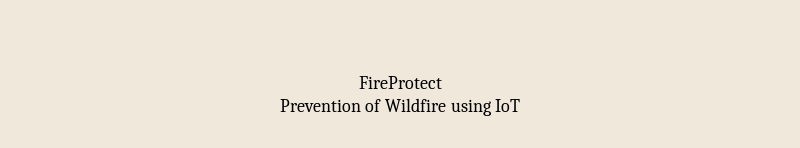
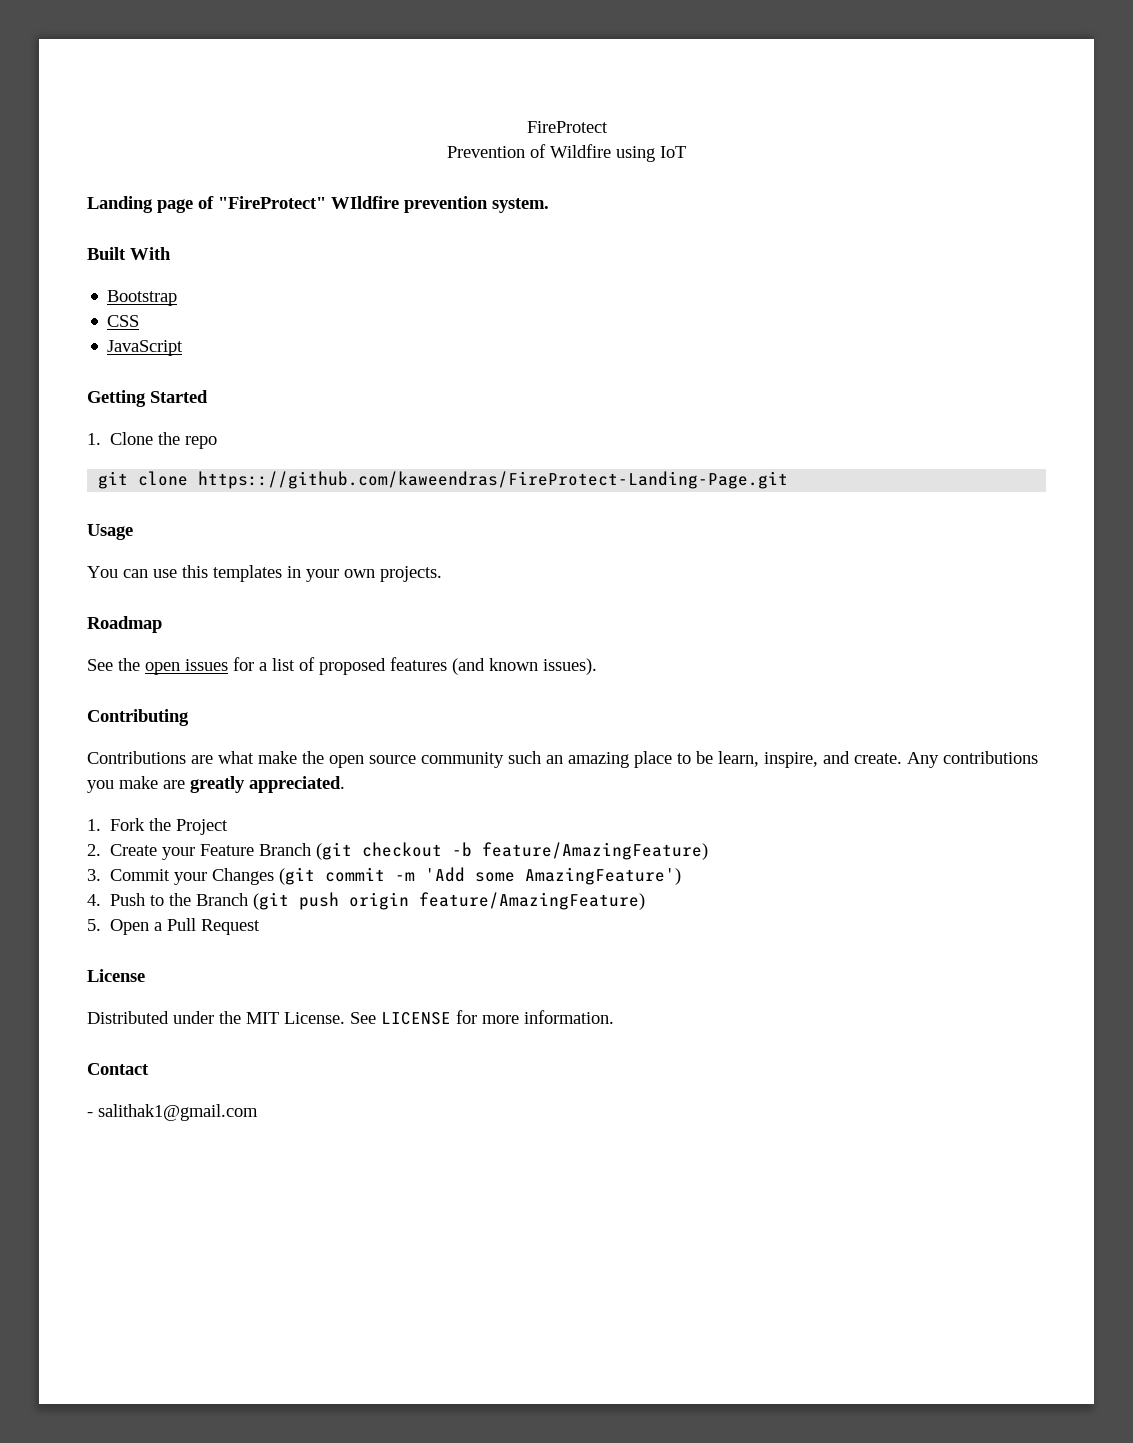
+ Landing page of "FireProtect" WIldfire prevention system.
+ Built With
+ Bootstrap
+ CSS
+ JavaScript
+ Getting Started
+ 1. Clone the repo
+ git clone https:://github.com/kaweendras/FireProtect-Landing-Page.git
+ Usage
+ You can use this templates in your own projects.
+ Roadmap
+ See the open issues for a list of proposed features (and known issues).
+ Contributing
+ Contributions are what make the open source community such an amazing place to be learn, inspire, and create. Any contributions you make are greatly appreciated.
+ 1. Fork the Project
+ 2. Create your Feature Branch (git checkout -b feature/AmazingFeature)
+ 3. Commit your Changes (git commit -m 'Add some AmazingFeature')
+ 4. Push to the Branch (git push origin feature/AmazingFeature)
+ 5. Open a Pull Request
+ License
+ Distributed under the MIT License. See LICENSE for more information.
+ Contact
+ - salithak1@gmail.com

